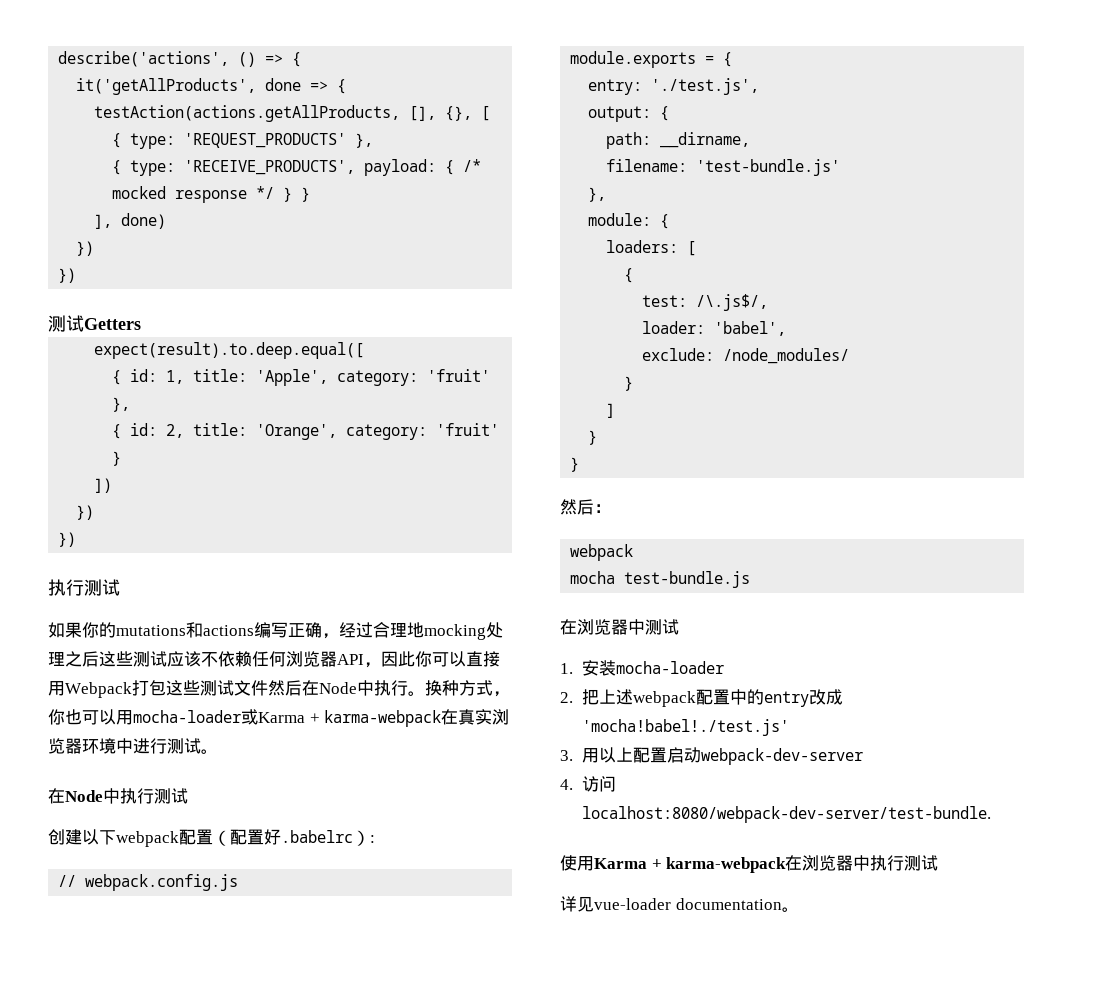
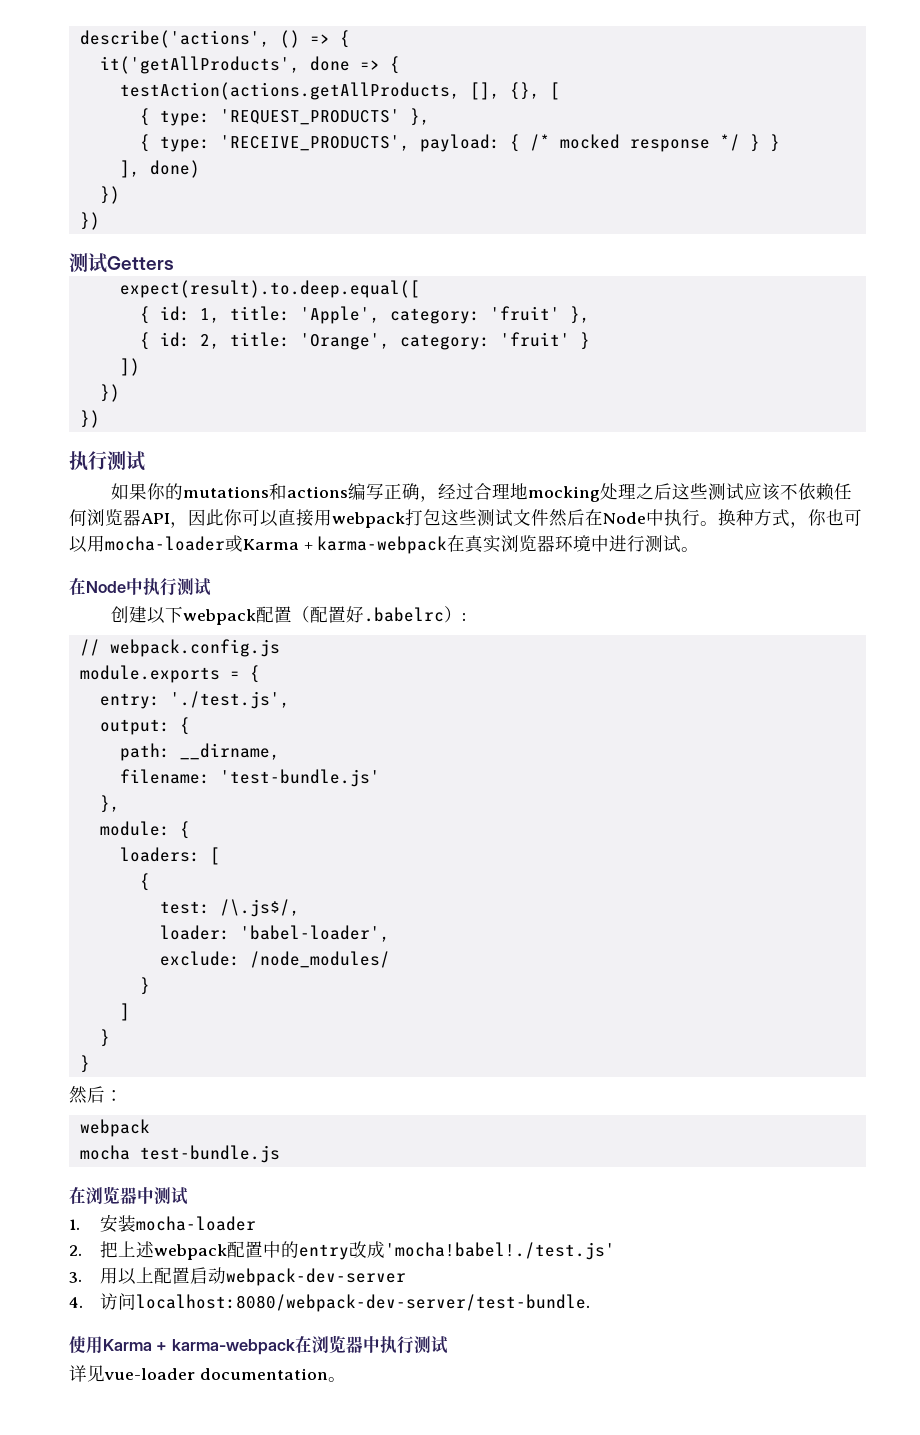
- 如果你的mutations和actions编写正确，经过合理地mocking处理之后这些测试应该不依赖任何浏览器API，因此你可以直接用Webpack打包这些测试文件然后在Node中执行。
+ 如果你的mutations和actions编写正确，经过合理地mocking处理之后这些测试应该不依赖任何浏览器API，因此你可以直接用webpack打包这些测试文件然后在Node中执行。
- loader: 'babel',
+ loader: 'babel-loader',

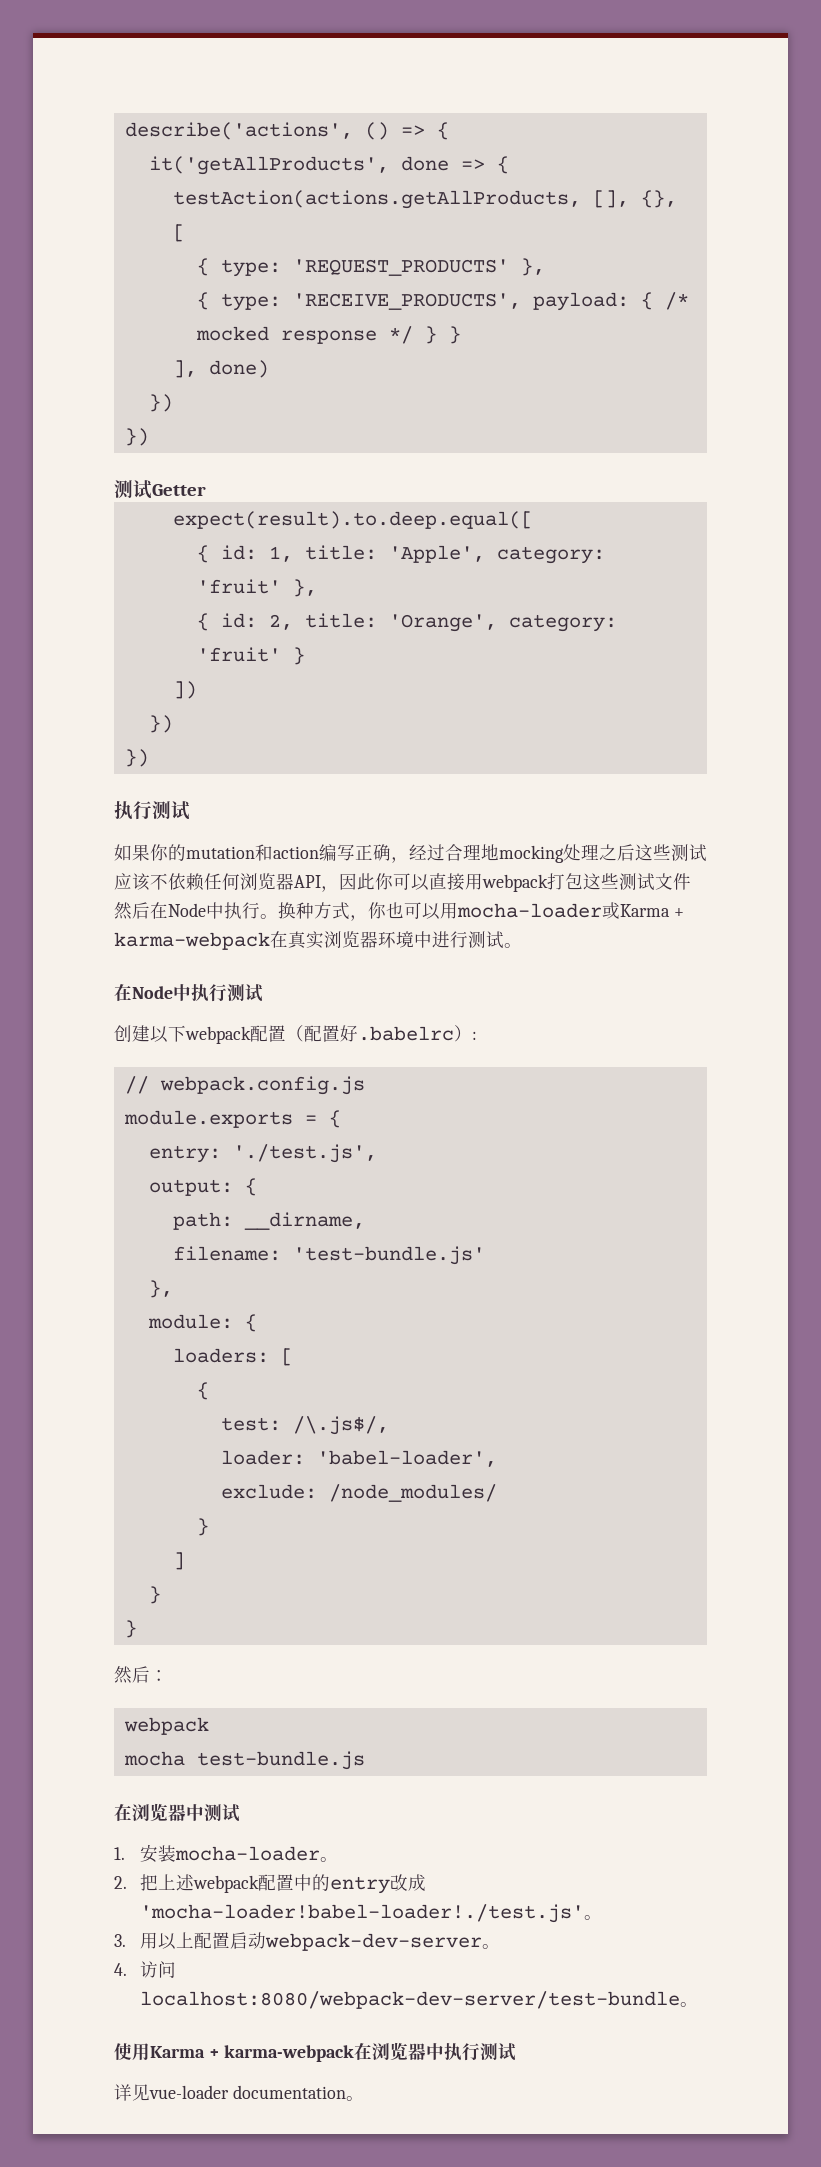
- 测试Getters
+ 测试Getter
- 如果你的mutations和actions编写正确，经过合理地mocking处理之后这些测试应该不依赖任何浏览器API，因此你可以直接用webpack打包这些测试文件然后在Node中执行。
+ 如果你的mutation和action编写正确，经过合理地mocking处理之后这些测试应该不依赖任何浏览器API，因此你可以直接用webpack打包这些测试文件然后在Node中执行。
- 1.安装mocha-loader
+ 1.安装mocha-loader。
- 2.把上述webpack配置中的entry改成'mocha!babel!./test.js'
+ 2.把上述webpack配置中的entry改成'mocha-loader!babel-loader!./test.js'。
- 3.用以上配置启动webpack-dev-server
+ 3.用以上配置启动webpack-dev-server。
- 4.访问localhost:8080/webpack-dev-server/test-bundle.
+ 4.访问localhost:8080/webpack-dev-server/test-bundle。

